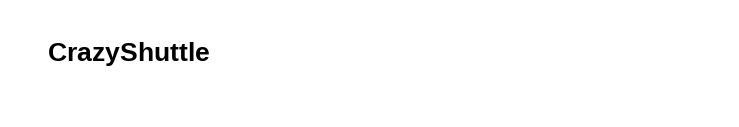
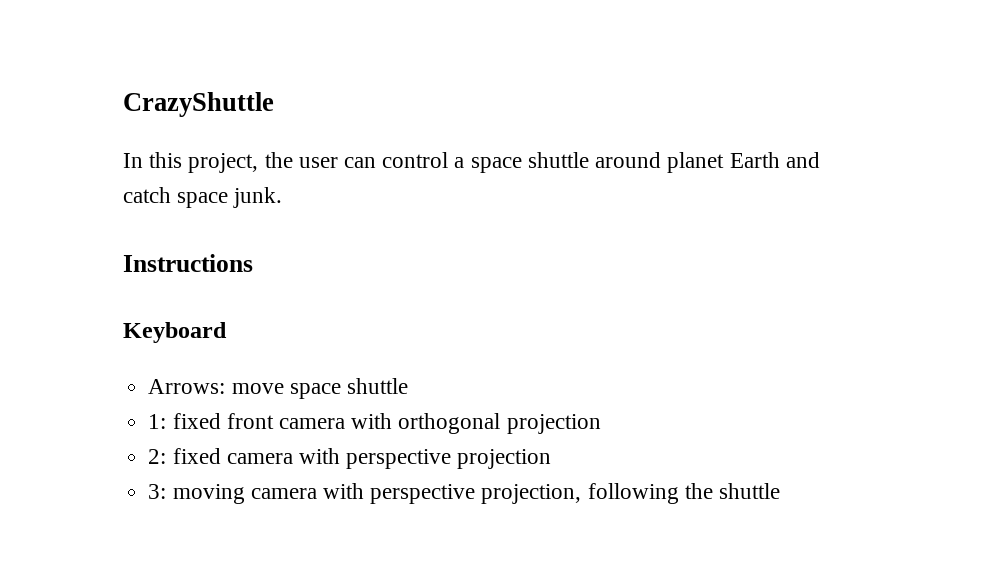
+ In this project, the user can control a space shuttle around planet Earth and catch space junk.
+ Instructions
+ Keyboard
+ Arrows: move space shuttle
+ 1: fixed front camera with orthogonal projection
+ 2: fixed camera with perspective projection
+ 3: moving camera with perspective projection, following the shuttle

